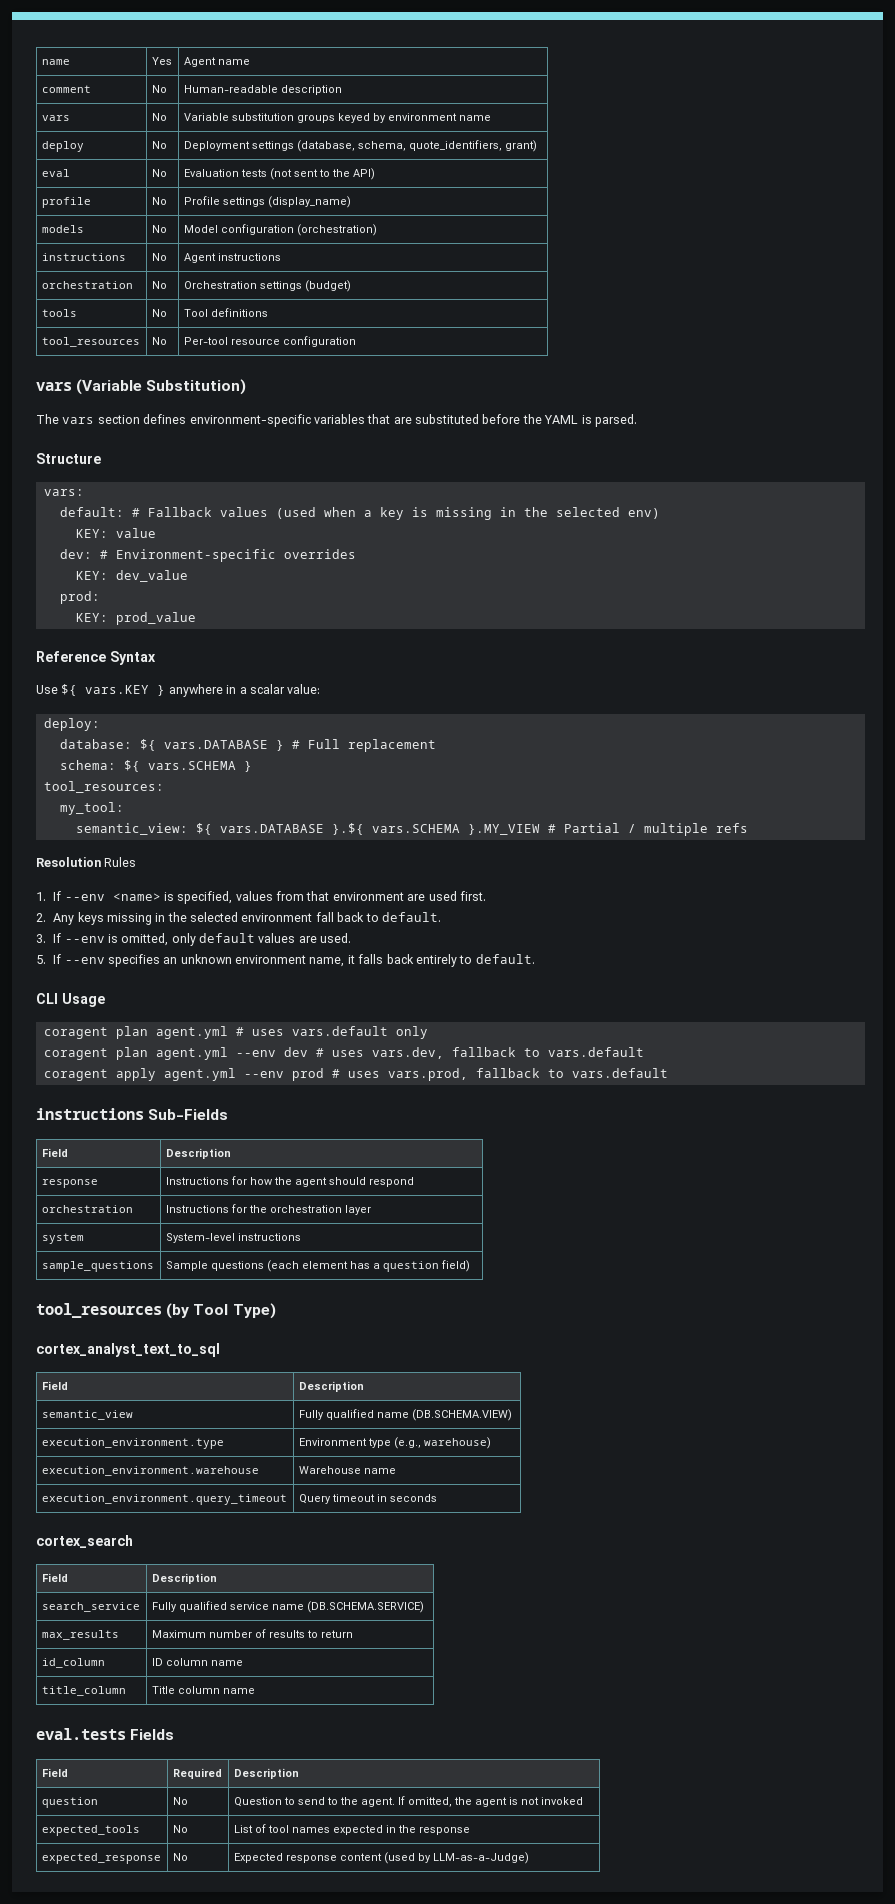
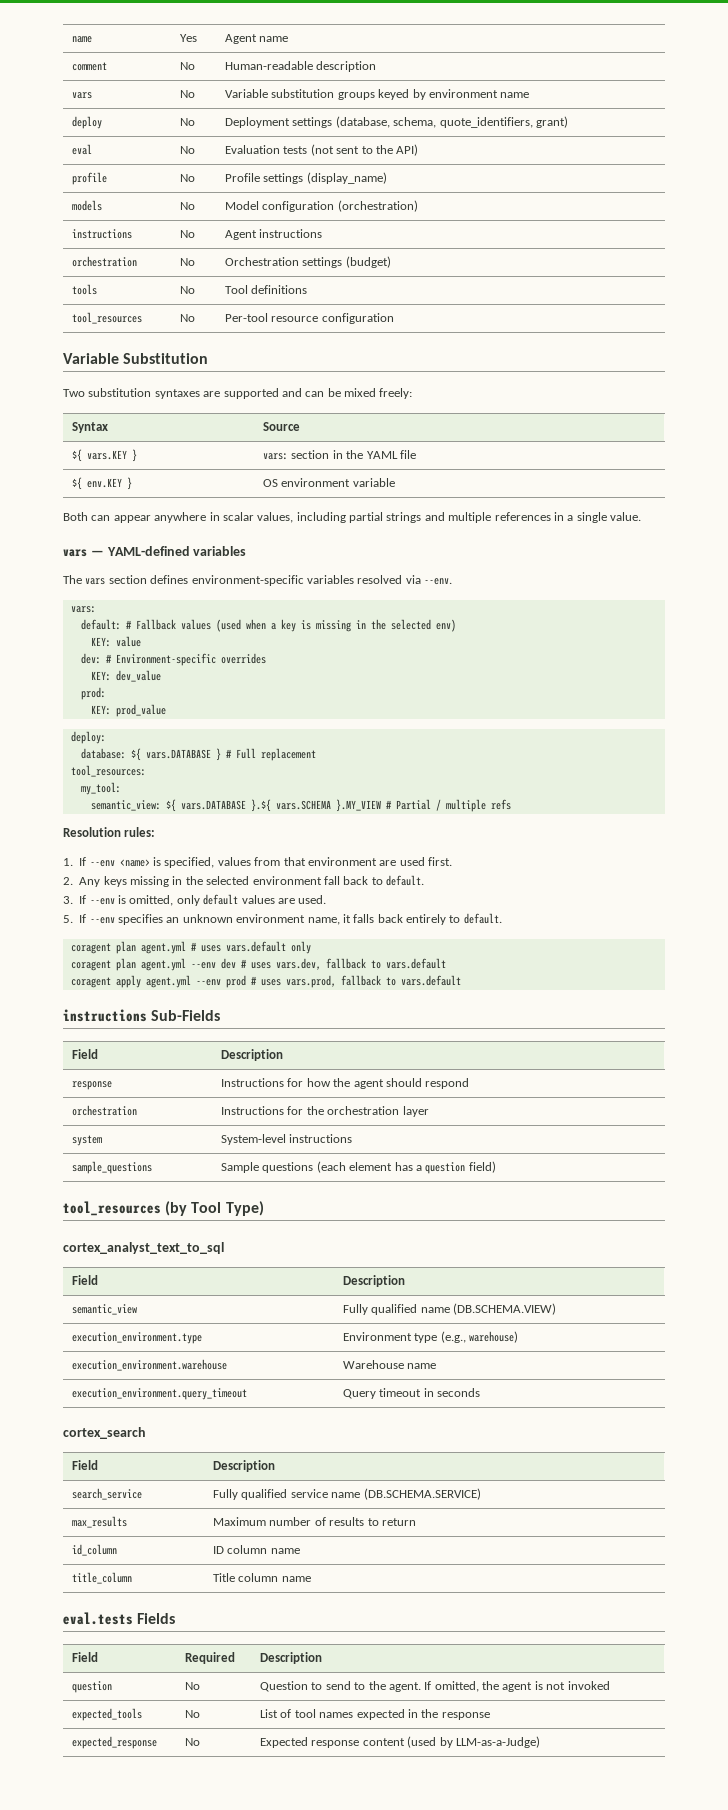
- vars (Variable Substitution)
+ Variable Substitution
+ Two substitution syntaxes are supported and can be mixed freely:
+ Syntax | Source
+ ${ vars.KEY } | vars: section in the YAML file
+ ${ env.KEY } | OS environment variable
+ Both can appear anywhere in scalar values, including partial strings and multiple references in a single value.
+ vars — YAML-defined variables
- The vars section defines environment-specific variables that are substituted before the YAML is parsed.
- Structure
+ The vars section defines environment-specific variables resolved via --env.
- Reference Syntax
- Use ${ vars.KEY } anywhere in a scalar value:
- schema: ${ vars.SCHEMA }
- Resolution Rules
+ Resolution rules:
- CLI Usage

